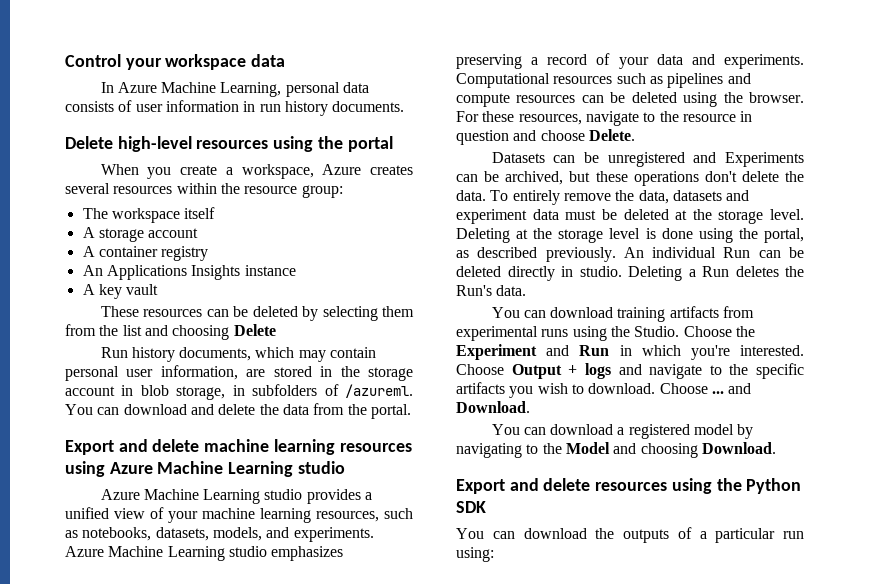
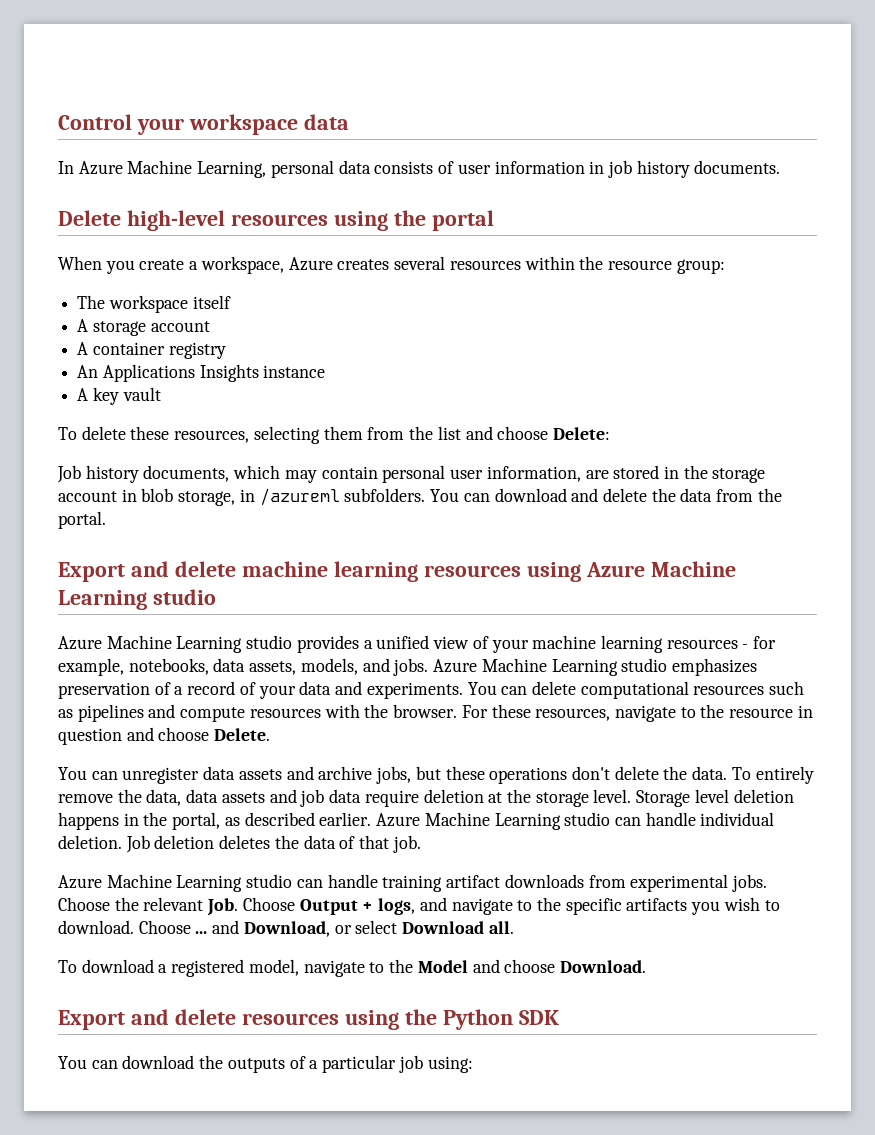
- In Azure Machine Learning, personal data consists of user information in run history documents.
+ In Azure Machine Learning, personal data consists of user information in job history documents.
- These resources can be deleted by selecting them from the list and choosing Delete
- Run history documents, which may contain personal user information, are stored in the storage account in blob storage, in subfolders of /azureml.
+ To delete these resources, selecting them from the list and choose Delete:
+ Job history documents, which may contain personal user information, are stored in the storage account in blob storage, in /azureml subfolders.
- Azure Machine Learning studio provides a unified view of your machine learning resources, such as notebooks, datasets, models, and experiments.
+ Azure Machine Learning studio provides a unified view of your machine learning resources - for example, notebooks, data assets, models, and jobs.
- Azure Machine Learning studio emphasizes preserving a record of your data and experiments.
+ Azure Machine Learning studio emphasizes preservation of a record of your data and experiments.
- Computational resources such as pipelines and compute resources can be deleted using the browser.
+ You can delete computational resources such as pipelines and compute resources with the browser.
- Datasets can be unregistered and Experiments can be archived, but these operations don't delete the data.
+ You can unregister data assets and archive jobs, but these operations don't delete the data.
- To entirely remove the data, datasets and experiment data must be deleted at the storage level. Deleting at the storage level is done using the portal, as described previously. An individual Run can be deleted directly in studio. Deleting a Run deletes the Run's data.
- You can download training artifacts from experimental runs using the Studio. Choose the Experiment and Run in which you're interested. Choose Output + logs and navigate to the specific artifacts you wish to download.
+ To entirely remove the data, data assets and job data require deletion at the storage level. Storage level deletion happens in the portal, as described earlier. Azure Machine Learning studio can handle individual deletion. Job deletion deletes the data of that job.
+ Azure Machine Learning studio can handle training artifact downloads from experimental jobs. Choose the relevant Job. Choose Output + logs, and navigate to the specific artifacts you wish to download.
- Choose ... and Download.
- You can download a registered model by navigating to the Model and choosing Download.
+ Choose ... and Download, or select Download all.
+ To download a registered model, navigate to the Model and choose Download.
- You can download the outputs of a particular run using:
+ You can download the outputs of a particular job using:

